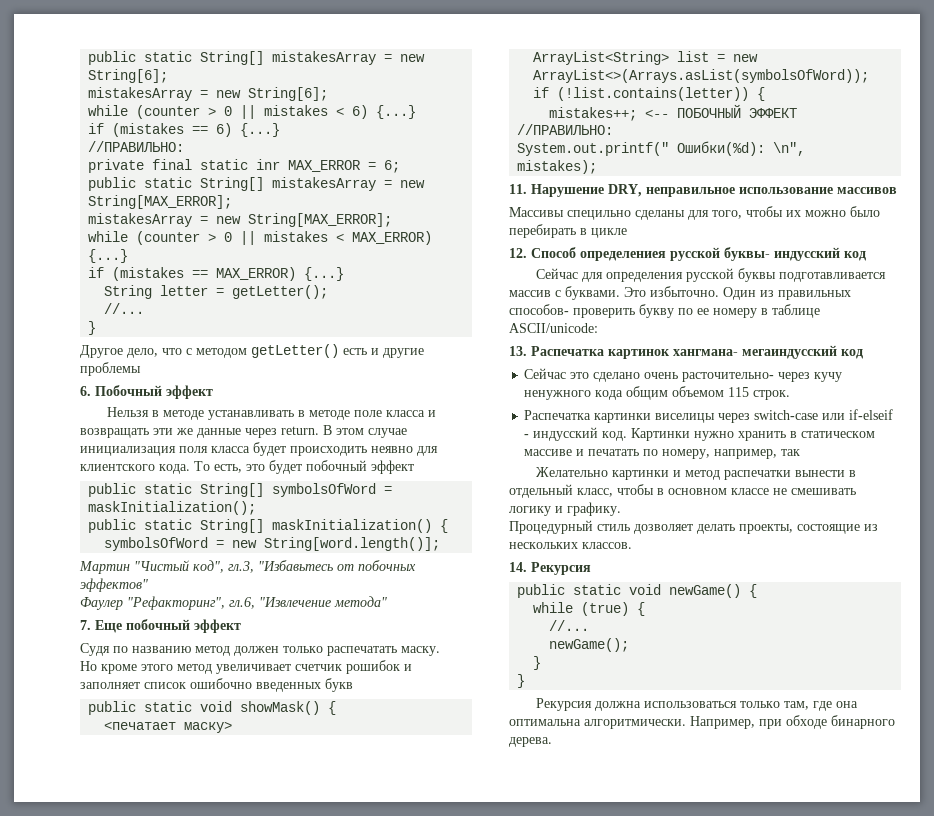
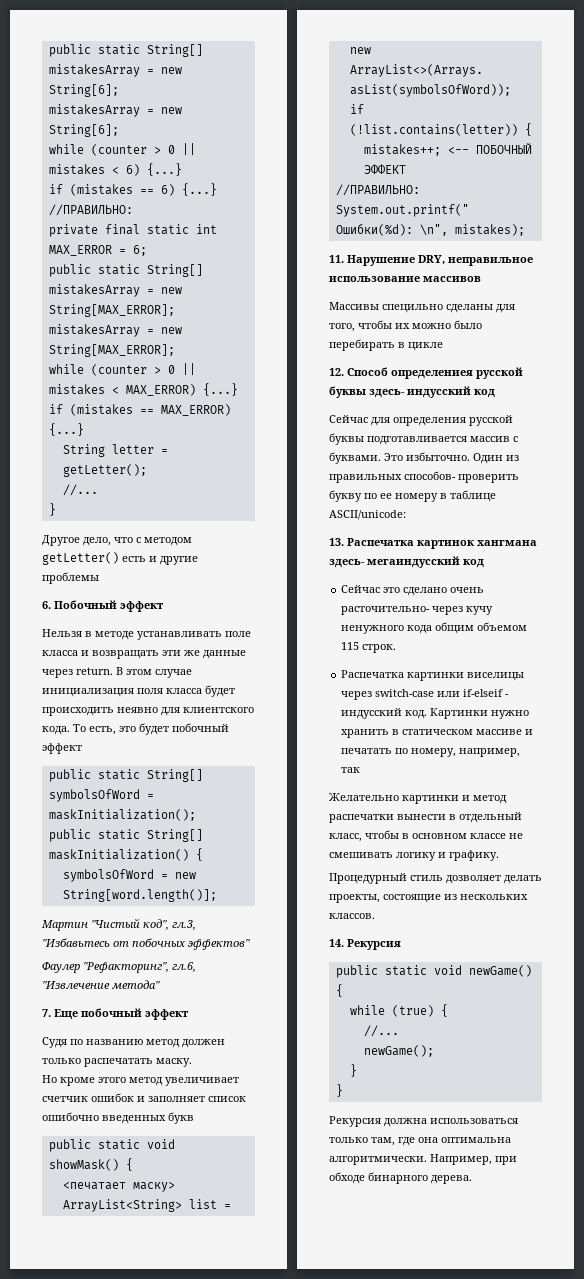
- private final static inr MAX_ERROR = 6;
+ private final static int MAX_ERROR = 6;
- Нельзя в методе устанавливать в методе поле класса и возвращать эти же данные через return.
+ Нельзя в методе устанавливать поле класса и возвращать эти же данные через return.
- Но кроме этого метод увеличивает счетчик рошибок и заполняет список ошибочно введенных букв
+ Но кроме этого метод увеличивает счетчик ошибок и заполняет список ошибочно введенных букв
- 12. Способ определениея русской буквы- индусский код
+ 12. Способ определениея русской буквы здесь- индусский код
- 13. Распечатка картинок хангмана- мегаиндусский код
+ 13. Распечатка картинок хангмана здесь- мегаиндусский код

